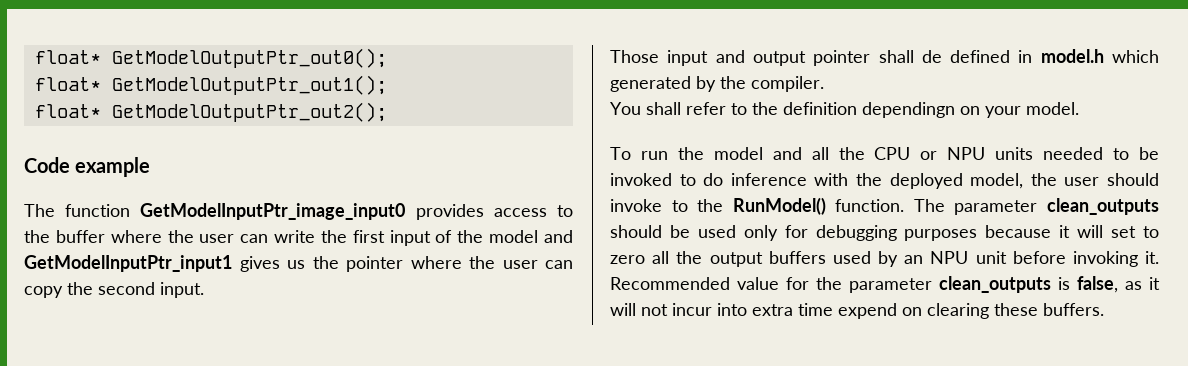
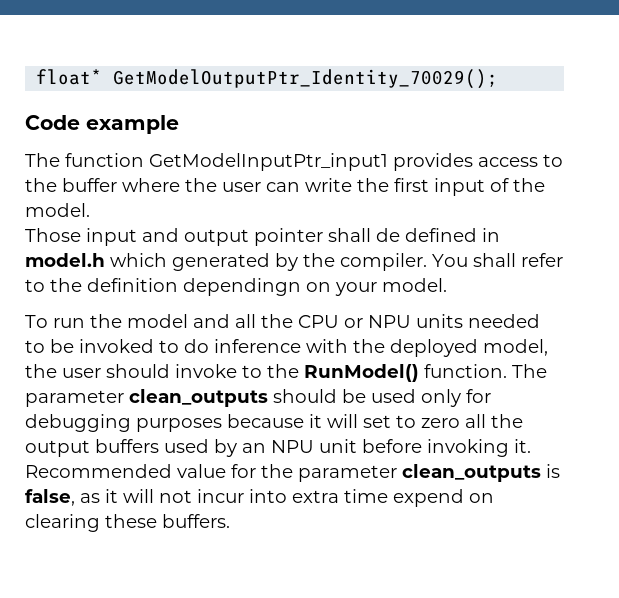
- float* GetModelOutputPtr_out0();
- float* GetModelOutputPtr_out1();
- float* GetModelOutputPtr_out2();
+ float* GetModelOutputPtr_Identity_70029();
- The function GetModelInputPtr_image_input0 provides access to the buffer where the user can write the first input of the model and GetModelInputPtr_input1 gives us the pointer where the user can copy the second input.
+ The function GetModelInputPtr_input1 provides access to the buffer where the user can write the first input of the model.
- Those input and output pointer shall de defined in model.h which generated by the compiler.
- You shall refer to the definition dependingn on your model.
+ Those input and output pointer shall de defined in model.h which generated by the compiler. You shall refer to the definition dependingn on your model.

